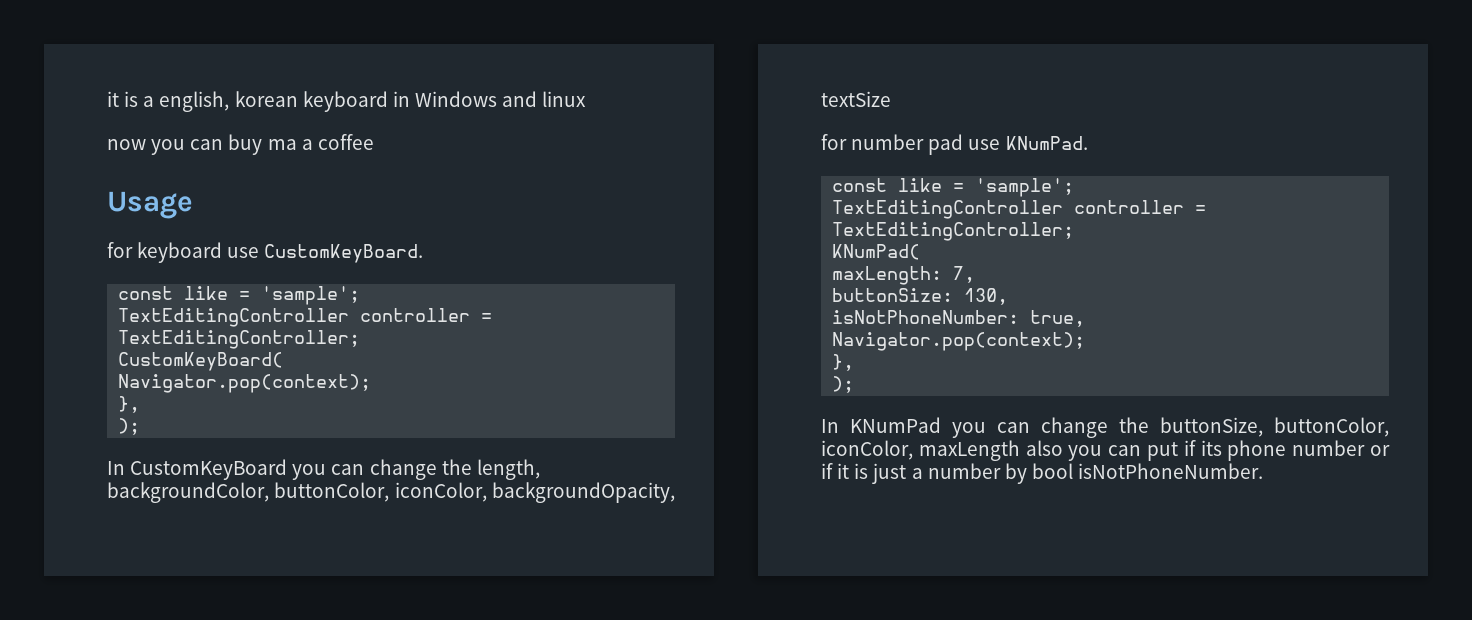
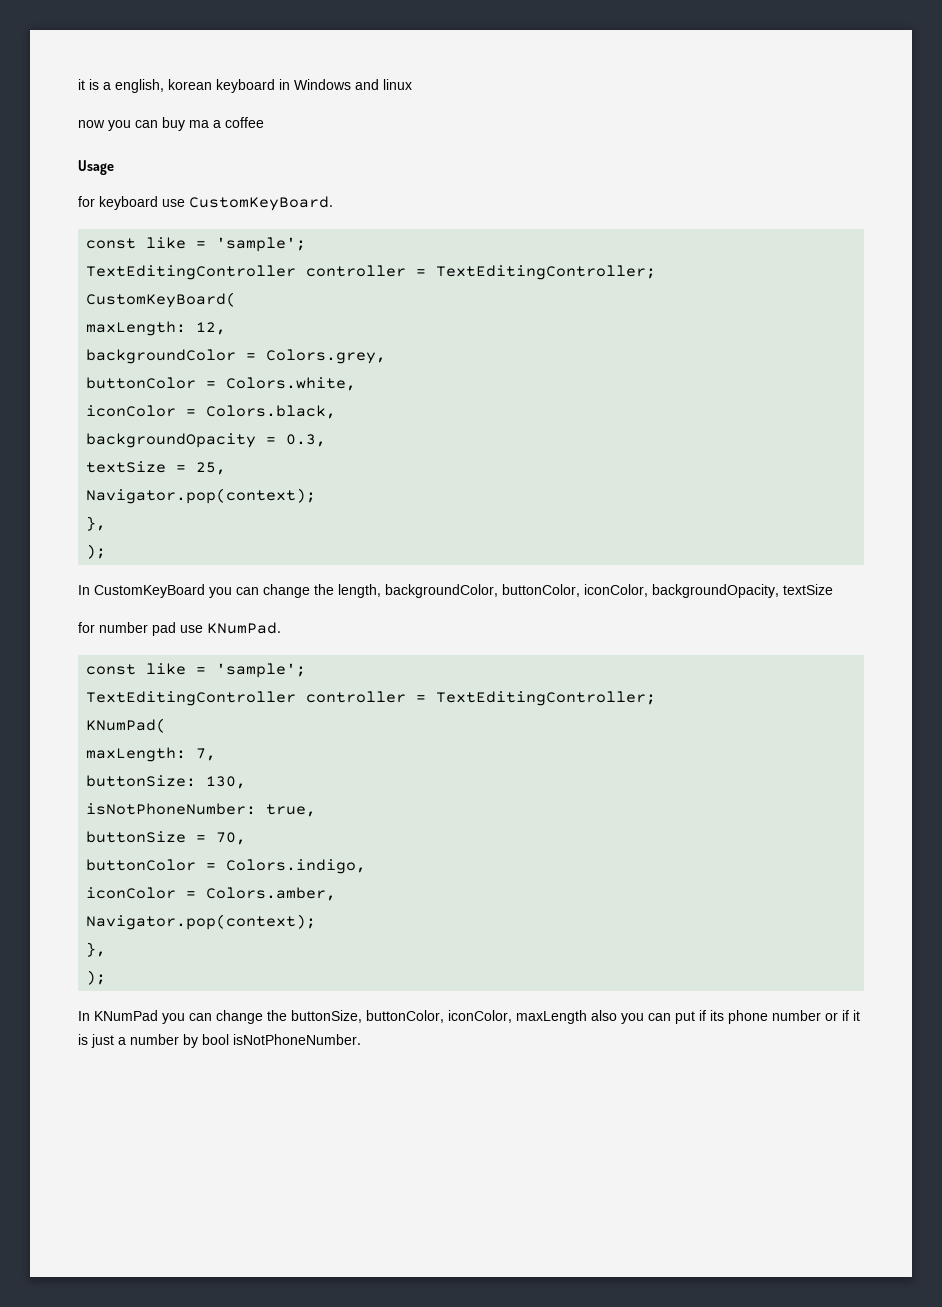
+ maxLength: 12,
+ backgroundColor = Colors.grey,
+ buttonColor = Colors.white,
+ iconColor = Colors.black,
+ backgroundOpacity = 0.3,
+ textSize = 25,
+ buttonSize = 70,
+ buttonColor = Colors.indigo,
+ iconColor = Colors.amber,

